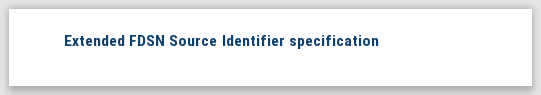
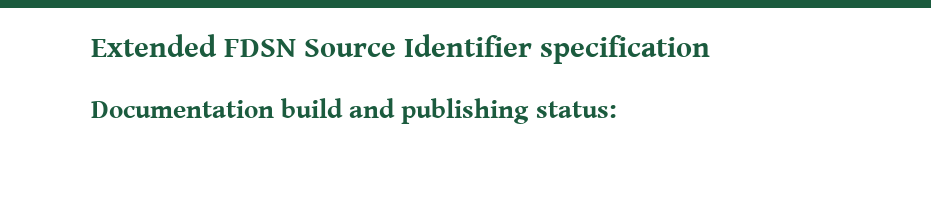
+ Documentation build and publishing status:

